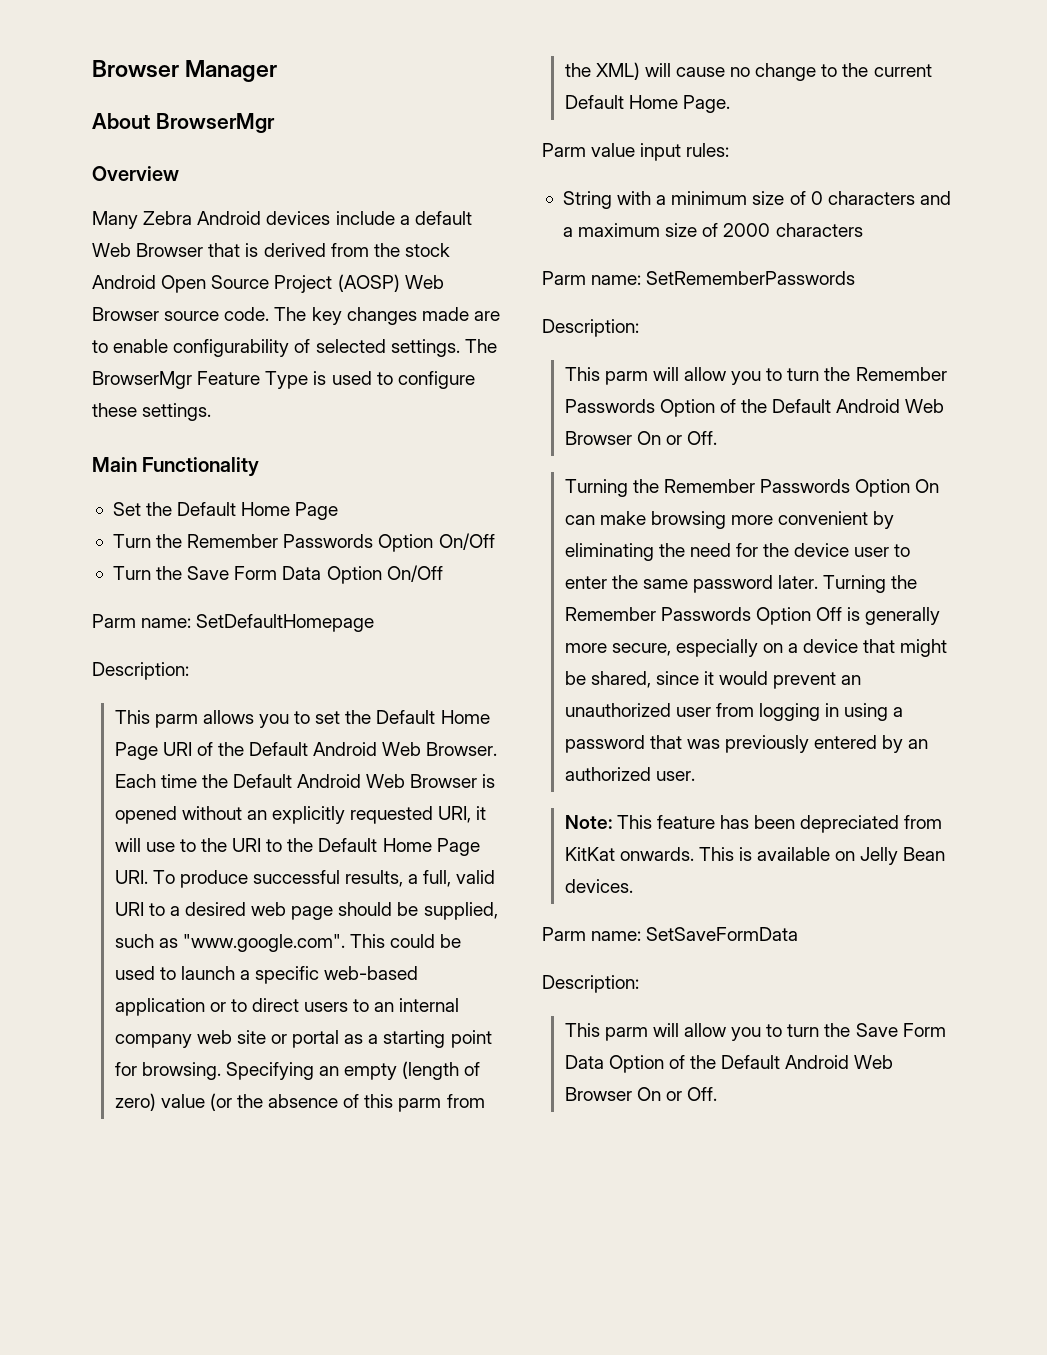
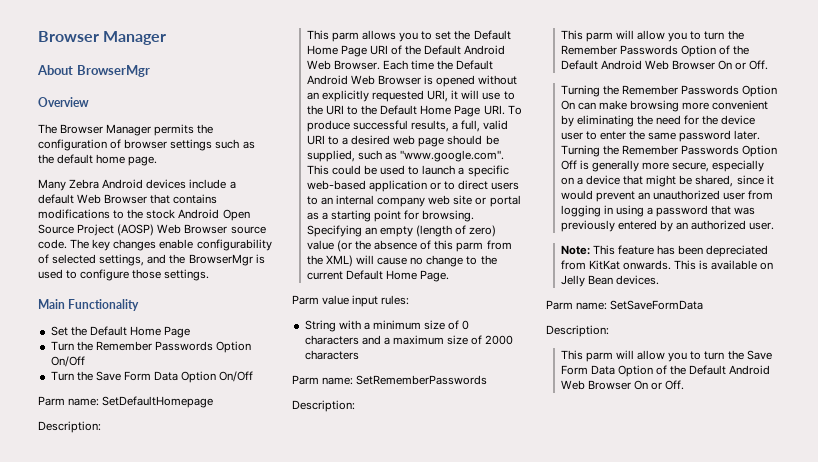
+ The Browser Manager permits the configuration of browser settings such as the default home page.
- Many Zebra Android devices include a default Web Browser that is derived from the stock Android Open Source Project (AOSP) Web Browser source code.
+ Many Zebra Android devices include a default Web Browser that contains modifications to the stock Android Open Source Project (AOSP) Web Browser source code.
- The key changes made are to enable configurability of selected settings. The BrowserMgr Feature Type is used to configure these settings.
+ The key changes enable configurability of selected settings, and the BrowserMgr is used to configure those settings.

